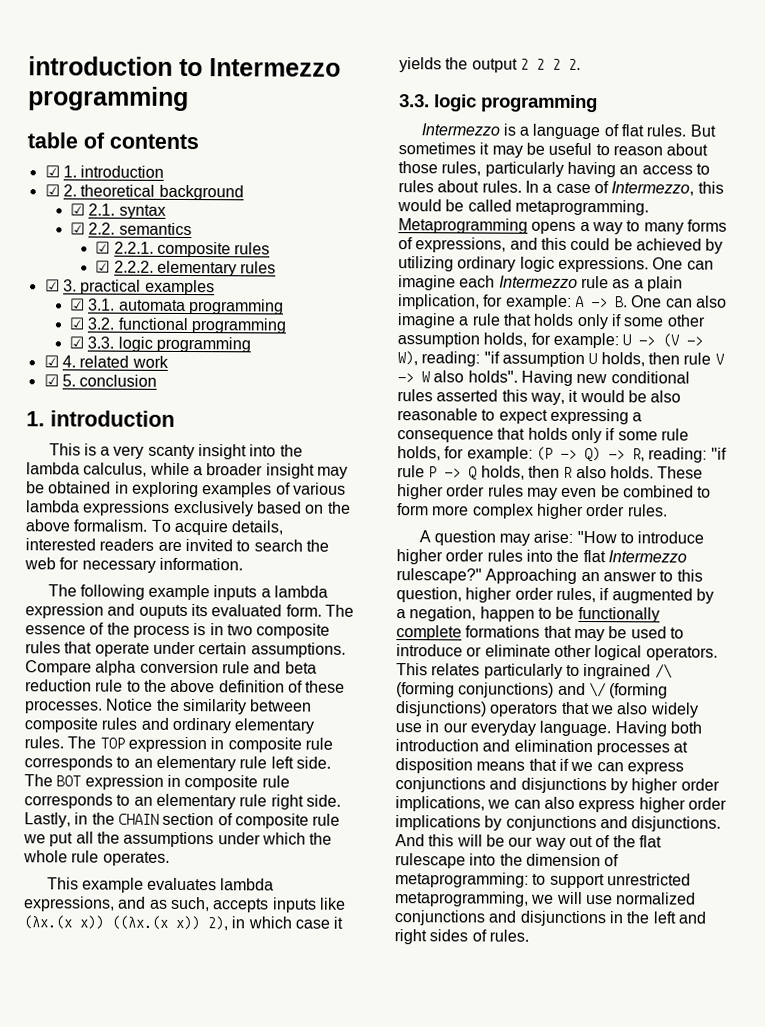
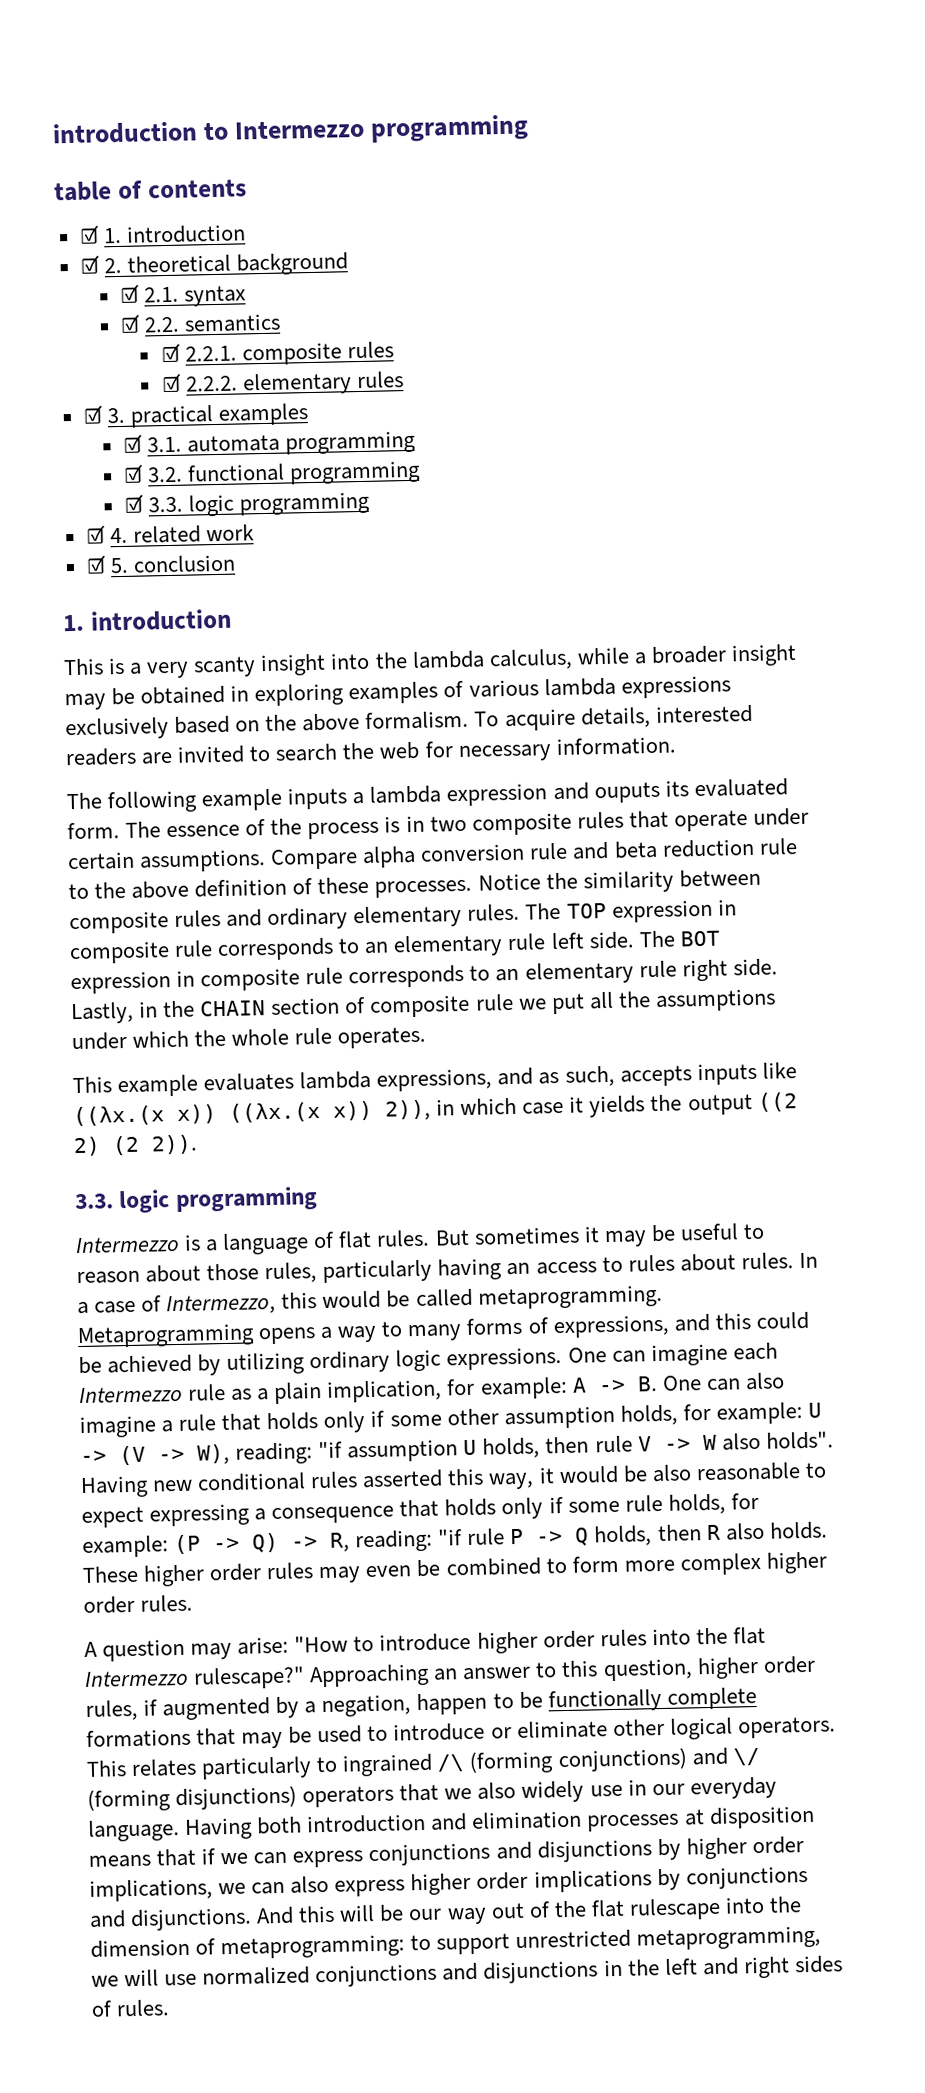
- This example evaluates lambda expressions, and as such, accepts inputs like (λx.(x x)) ((λx.(x x)) 2), in which case it yields the output 2 2 2 2.
+ This example evaluates lambda expressions, and as such, accepts inputs like ((λx.(x x)) ((λx.(x x)) 2)), in which case it yields the output ((2 2) (2 2)).

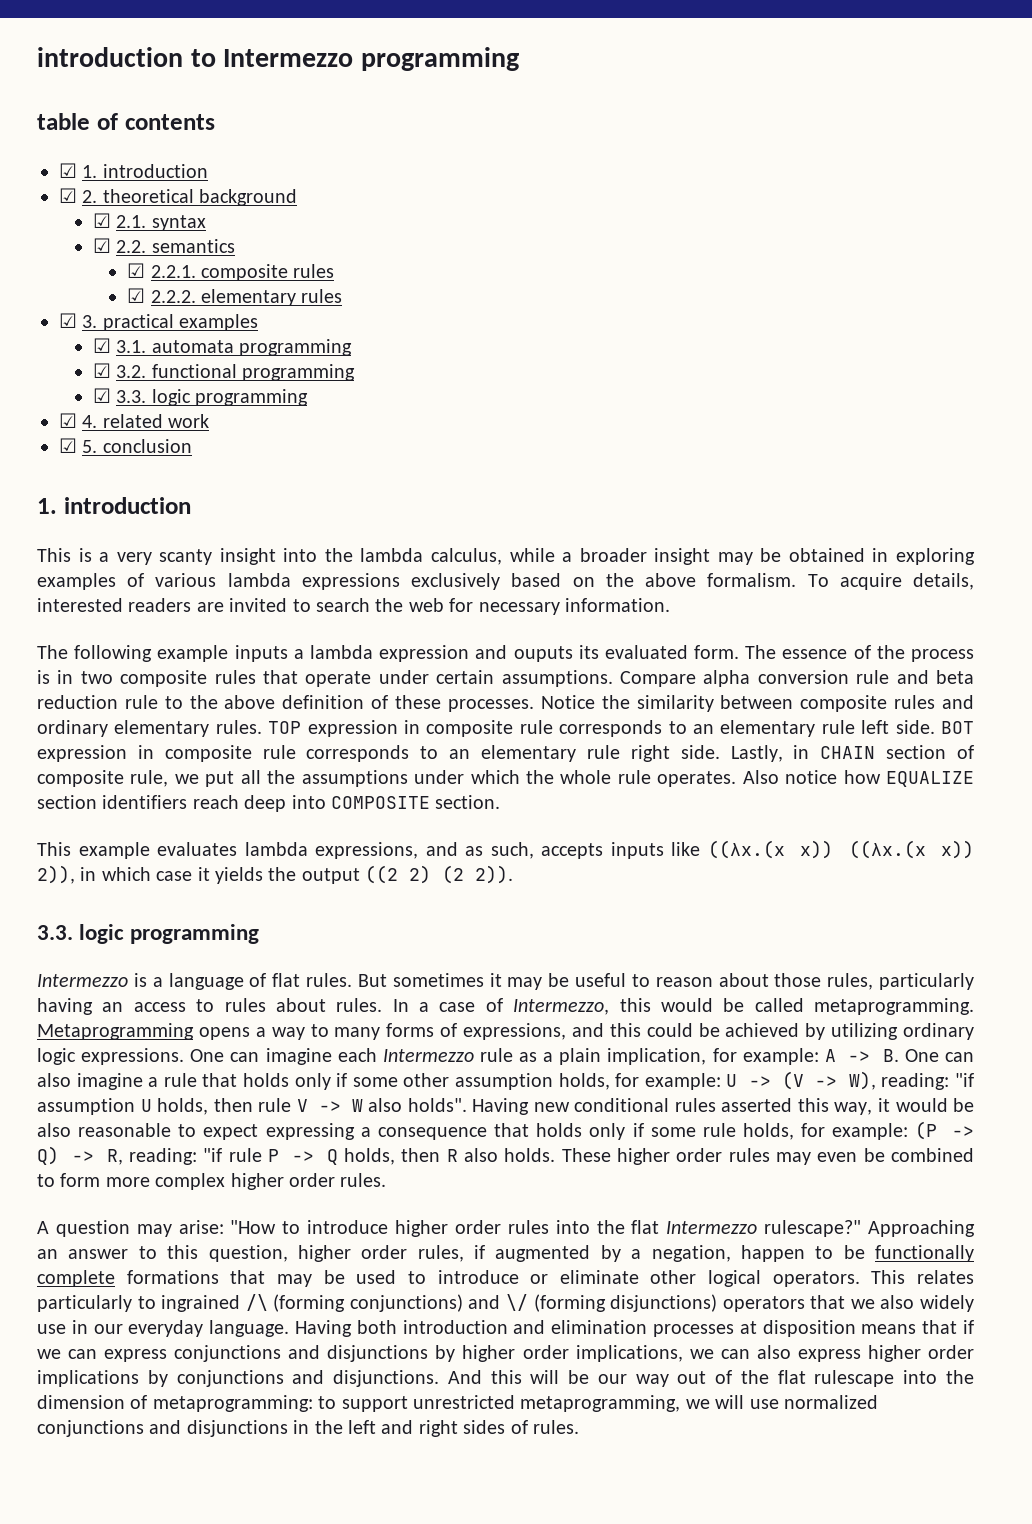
- The TOP expression in composite rule corresponds to an elementary rule left side.
+ TOP expression in composite rule corresponds to an elementary rule left side.
- The BOT expression in composite rule corresponds to an elementary rule right side.
+ BOT expression in composite rule corresponds to an elementary rule right side.
- Lastly, in the CHAIN section of composite rule we put all the assumptions under which the whole rule operates.
+ Lastly, in CHAIN section of composite rule, we put all the assumptions under which the whole rule operates. Also notice how EQUALIZE section identifiers reach deep into COMPOSITE section.

